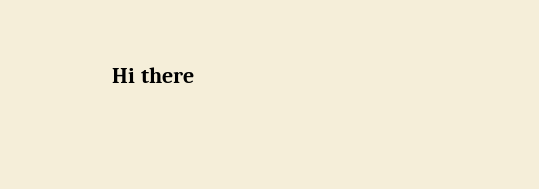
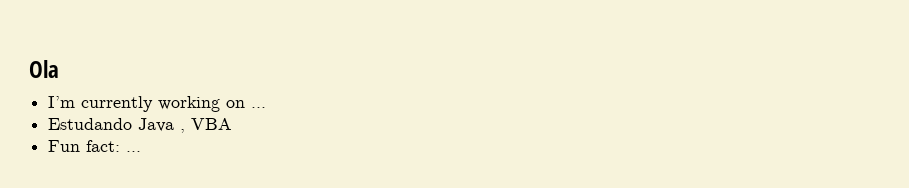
- Hi there
+ Ola
+ I’m currently working on ...
+ Estudando Java , VBA
+ Fun fact: ...

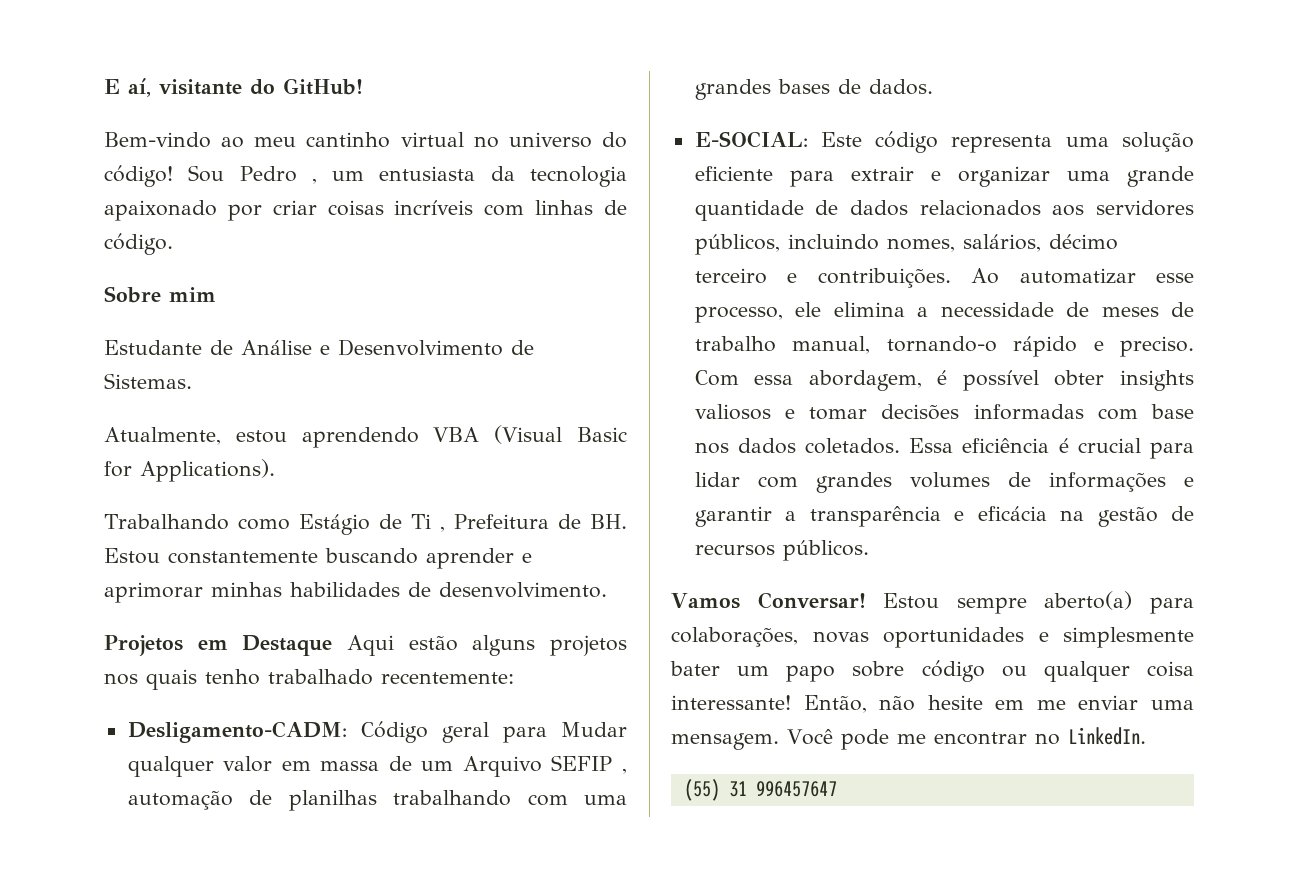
- Ola
- I’m currently working on ...
- Estudando Java , VBA
- Fun fact: ...
+ E aí, visitante do GitHub!
+ Bem-vindo ao meu cantinho virtual no universo do código! Sou Pedro , um entusiasta da tecnologia apaixonado por criar coisas incríveis com linhas de código.
+ Sobre mim
+ Estudante de Análise e Desenvolvimento de Sistemas.
+ Atualmente, estou aprendendo VBA (Visual Basic for Applications).
+ Trabalhando como Estágio de Ti , Prefeitura de BH. Estou constantemente buscando aprender e aprimorar minhas habilidades de desenvolvimento.
+ Projetos em Destaque Aqui estão alguns projetos nos quais tenho trabalhado recentemente:
+ Desligamento-CADM: Código geral para Mudar qualquer valor em massa de um Arquivo SEFIP , automação de planilhas trabalhando com uma grandes bases de dados.
+ E-SOCIAL: Este código representa uma solução eficiente para extrair e organizar uma grande quantidade de dados relacionados aos servidores públicos, incluindo nomes, salários, décimo terceiro e contribuições. Ao automatizar esse processo, ele elimina a necessidade de meses de trabalho manual, tornando-o rápido e preciso. Com essa abordagem, é possível obter insights valiosos e tomar decisões informadas com base nos dados coletados. Essa eficiência é crucial para lidar com grandes volumes de informações e garantir a transparência e eficácia na gestão de recursos públicos.
+ Vamos Conversar! Estou sempre aberto(a) para colaborações, novas oportunidades e simplesmente bater um papo sobre código ou qualquer coisa interessante! Então, não hesite em me enviar uma mensagem. Você pode me encontrar no LinkedIn.
+ (55) 31 996457647

